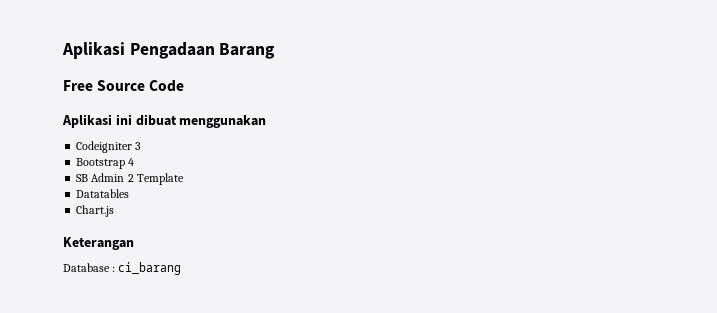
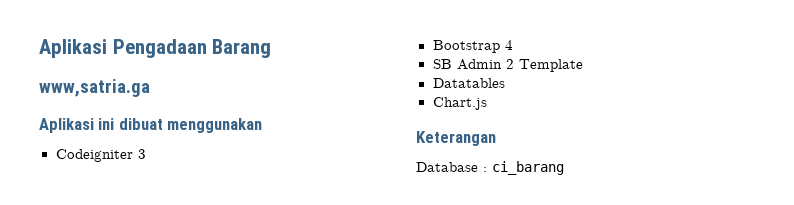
- Free Source Code
+ www,satria.ga

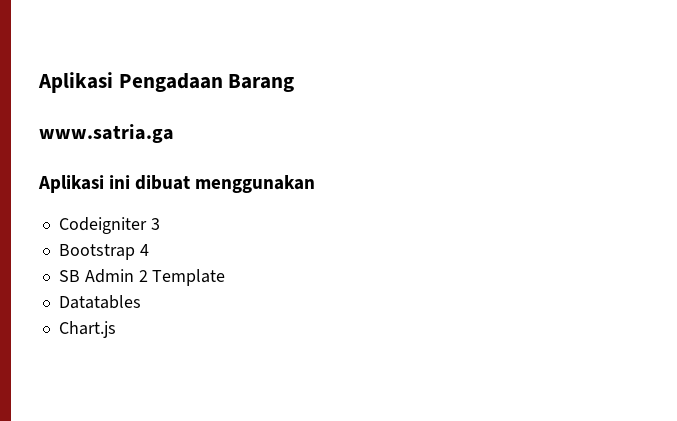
- www,satria.ga
+ www.satria.ga
- Keterangan
- Database : ci_barang

